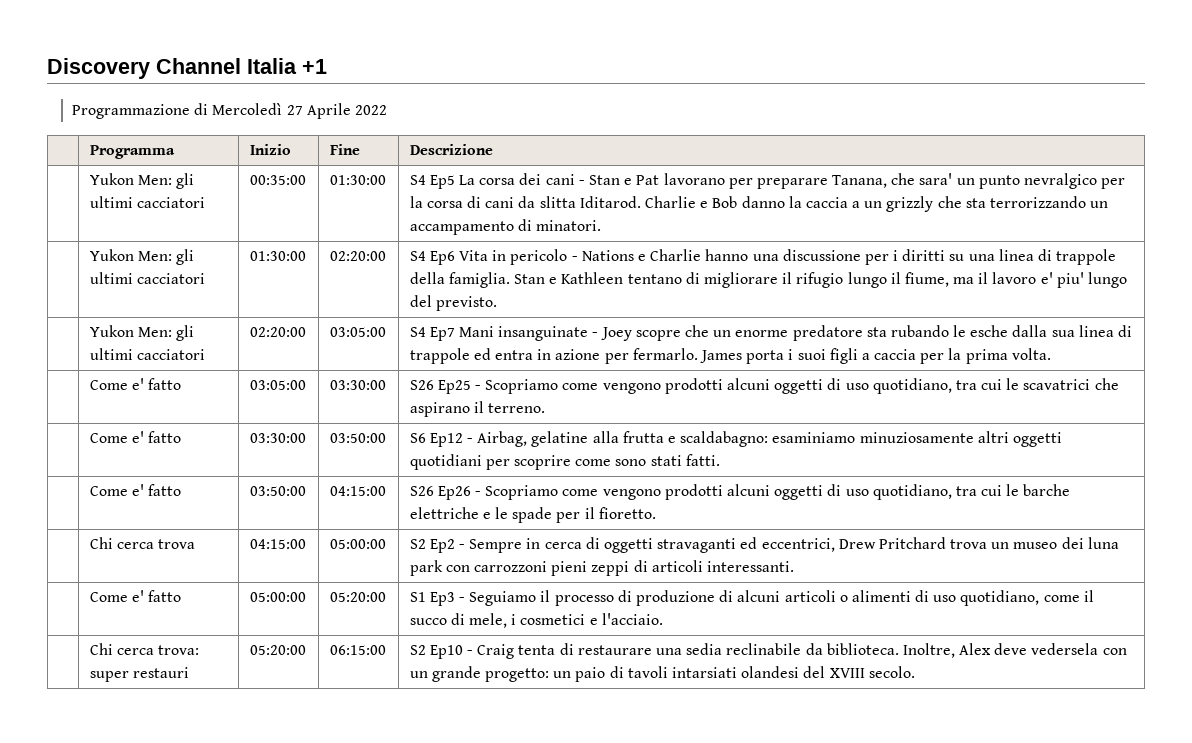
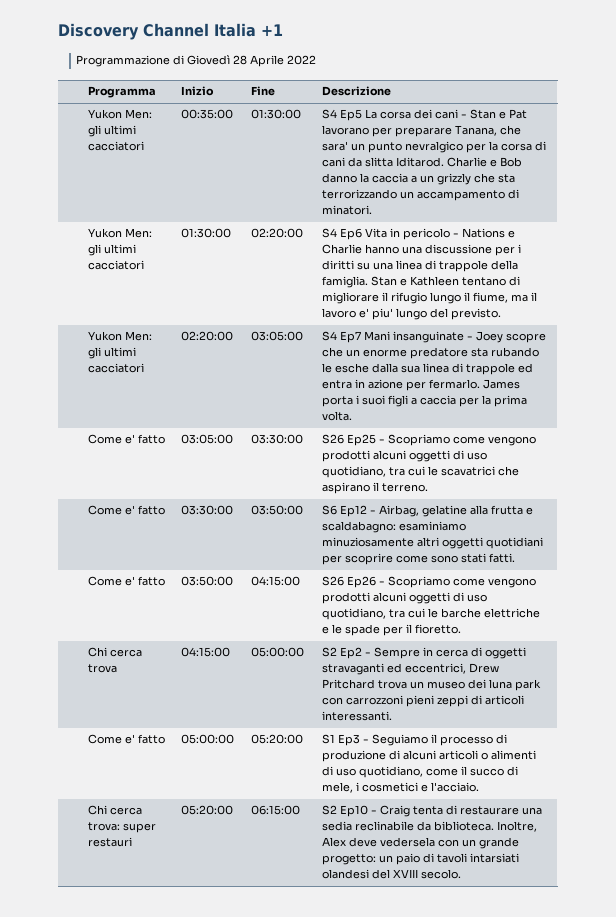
- Programmazione di Mercoledì 27 Aprile 2022
+ Programmazione di Giovedì 28 Aprile 2022

